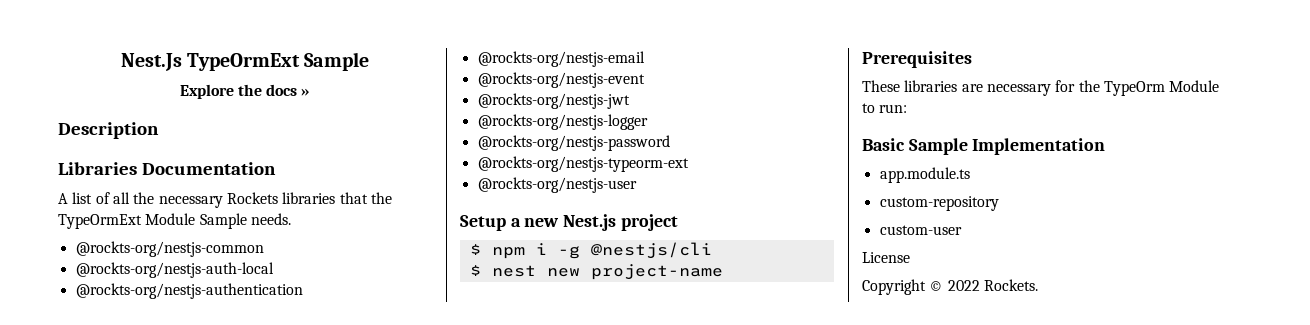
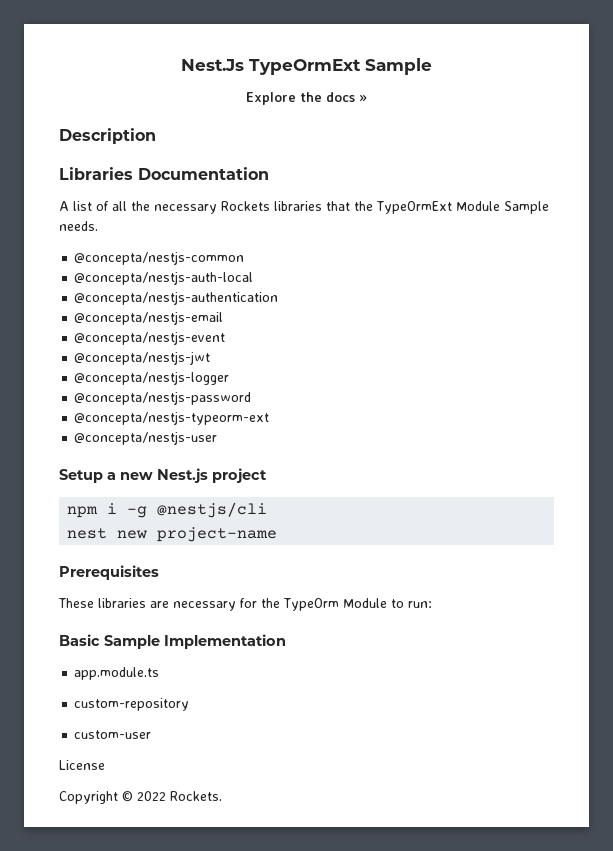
- @rockts-org/nestjs-common
- @rockts-org/nestjs-auth-local
- @rockts-org/nestjs-authentication
- @rockts-org/nestjs-email
- @rockts-org/nestjs-event
- @rockts-org/nestjs-jwt
- @rockts-org/nestjs-logger
- @rockts-org/nestjs-password
- @rockts-org/nestjs-typeorm-ext
- @rockts-org/nestjs-user
+ @concepta/nestjs-common
+ @concepta/nestjs-auth-local
+ @concepta/nestjs-authentication
+ @concepta/nestjs-email
+ @concepta/nestjs-event
+ @concepta/nestjs-jwt
+ @concepta/nestjs-logger
+ @concepta/nestjs-password
+ @concepta/nestjs-typeorm-ext
+ @concepta/nestjs-user
- $ npm i -g @nestjs/cli
+ npm i -g @nestjs/cli
- $ nest new project-name
+ nest new project-name

